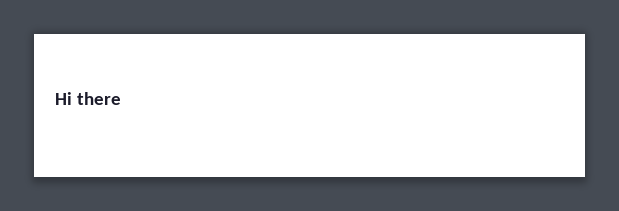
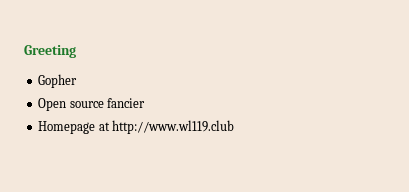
- Hi there
+ Greeting
+ Gopher
+ Open source fancier
+ Homepage at http://www.wl119.club

